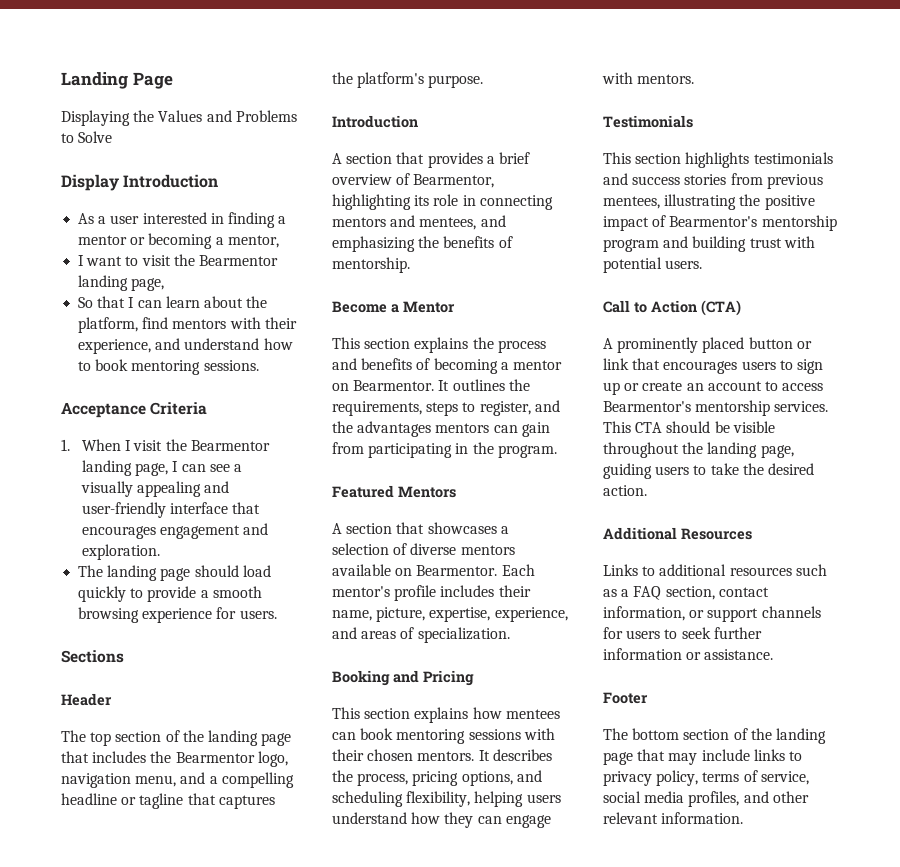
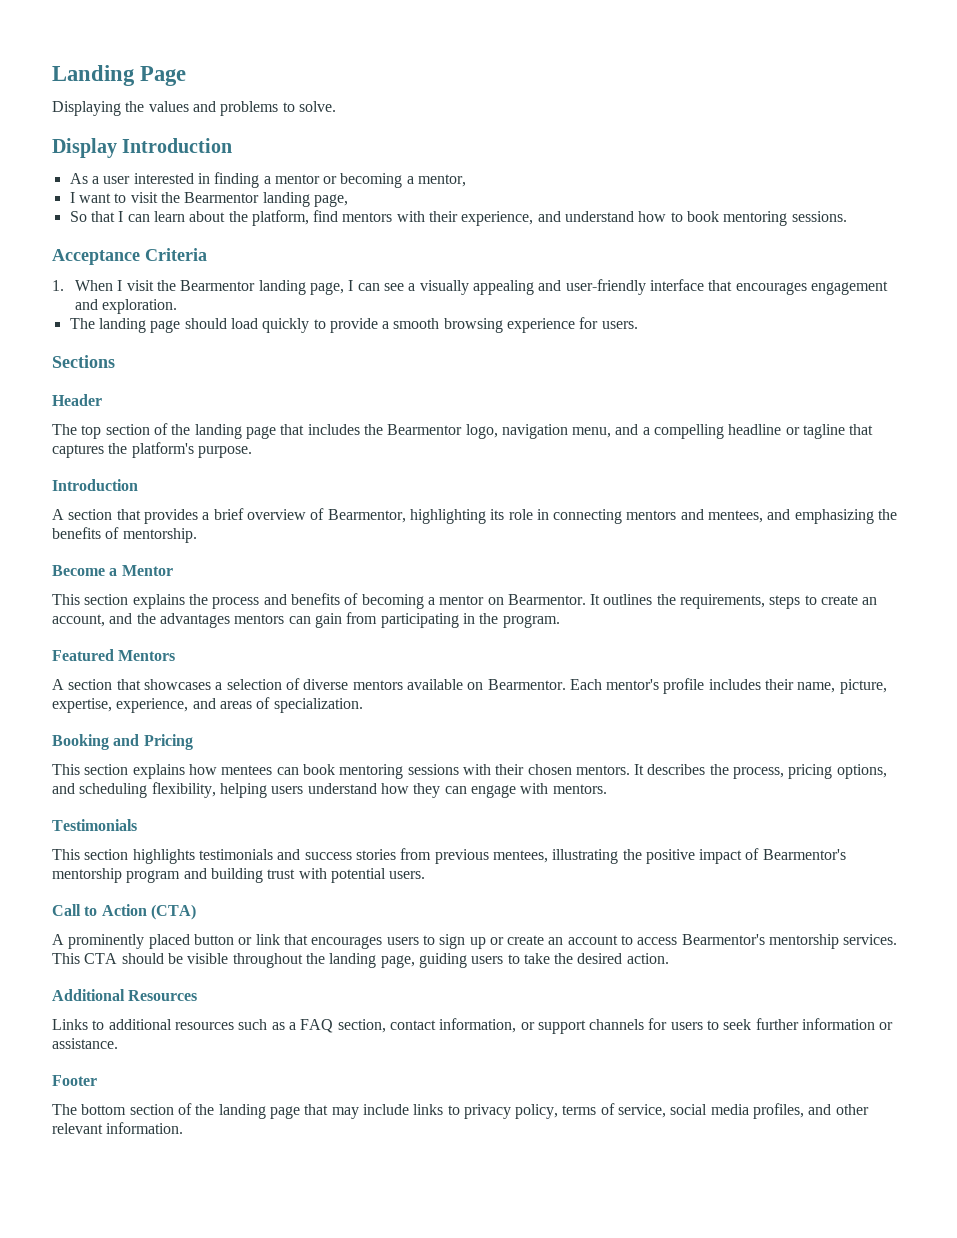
- Displaying the Values and Problems to Solve
+ Displaying the values and problems to solve.
- It outlines the requirements, steps to register, and the advantages mentors can gain from participating in the program.
+ It outlines the requirements, steps to create an account, and the advantages mentors can gain from participating in the program.

